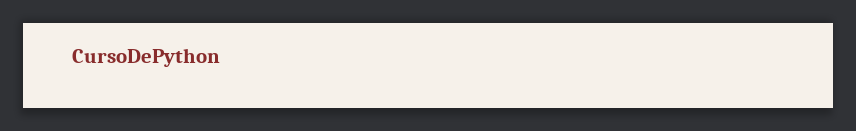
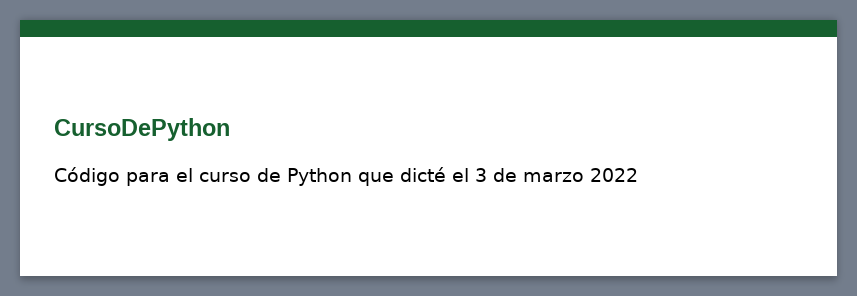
+ Código para el curso de Python que dicté el 3 de marzo 2022

